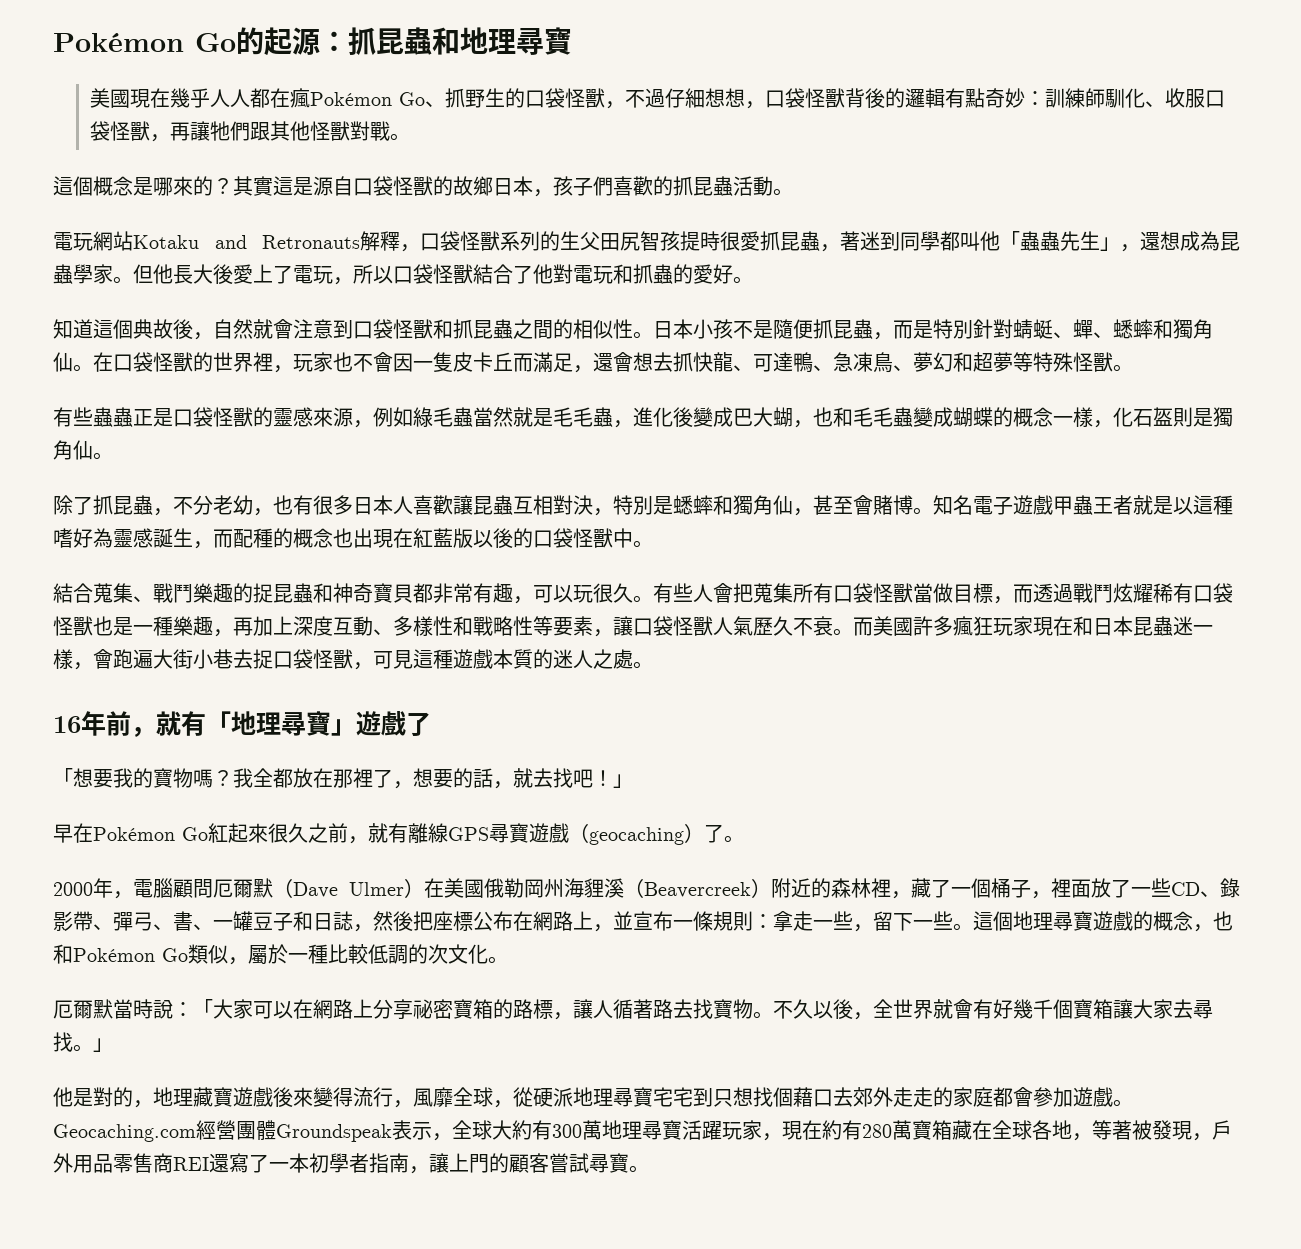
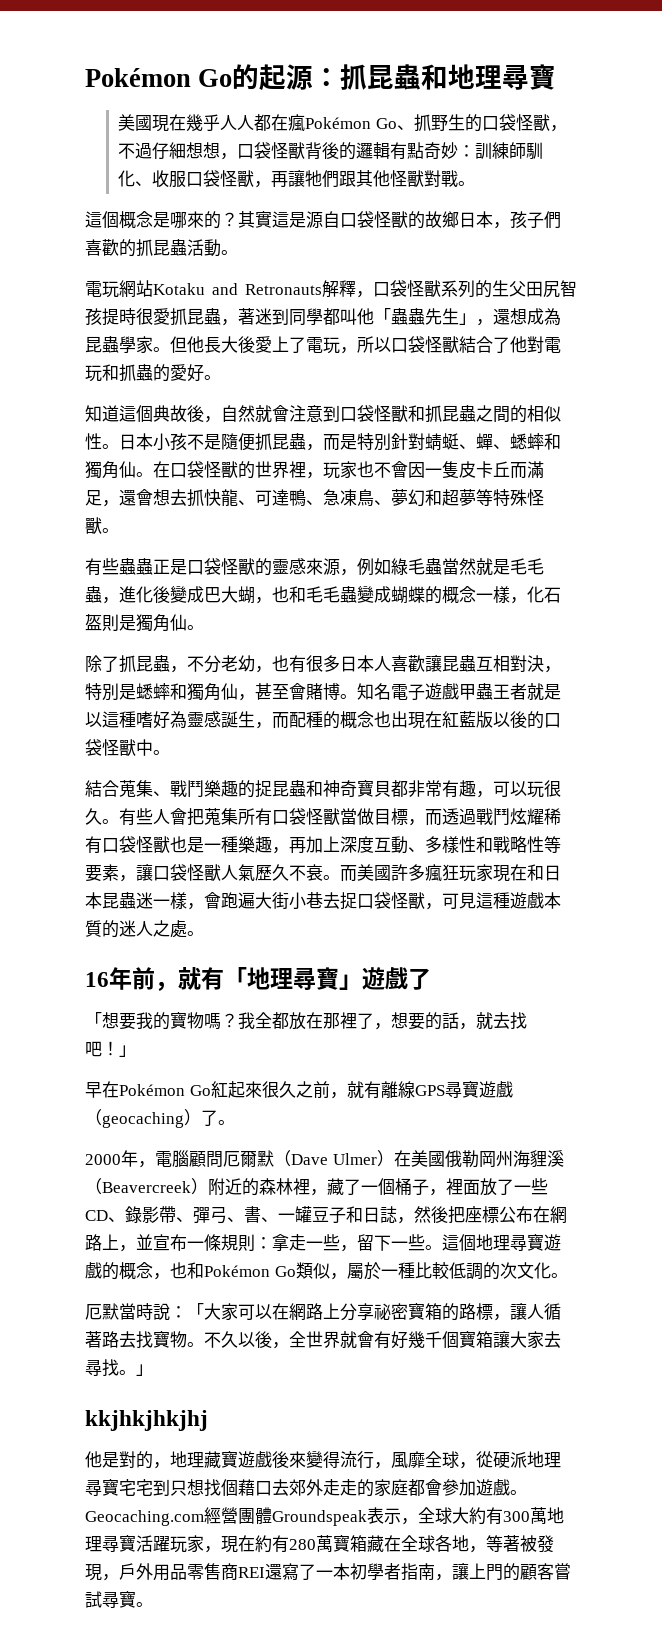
- 厄爾默當時說：「大家可以在網路上分享祕密寶箱的路標，讓人循著路去找寶物。
+ 厄默當時說：「大家可以在網路上分享祕密寶箱的路標，讓人循著路去找寶物。
+ kkjhkjhkjhj

